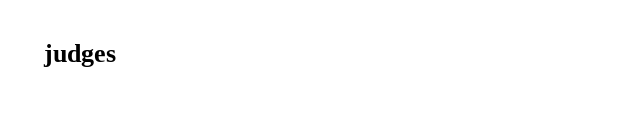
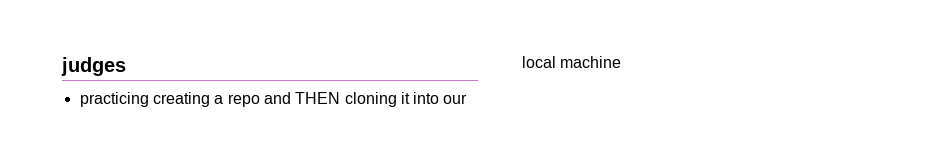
+ practicing creating a repo and THEN cloning it into our local machine

